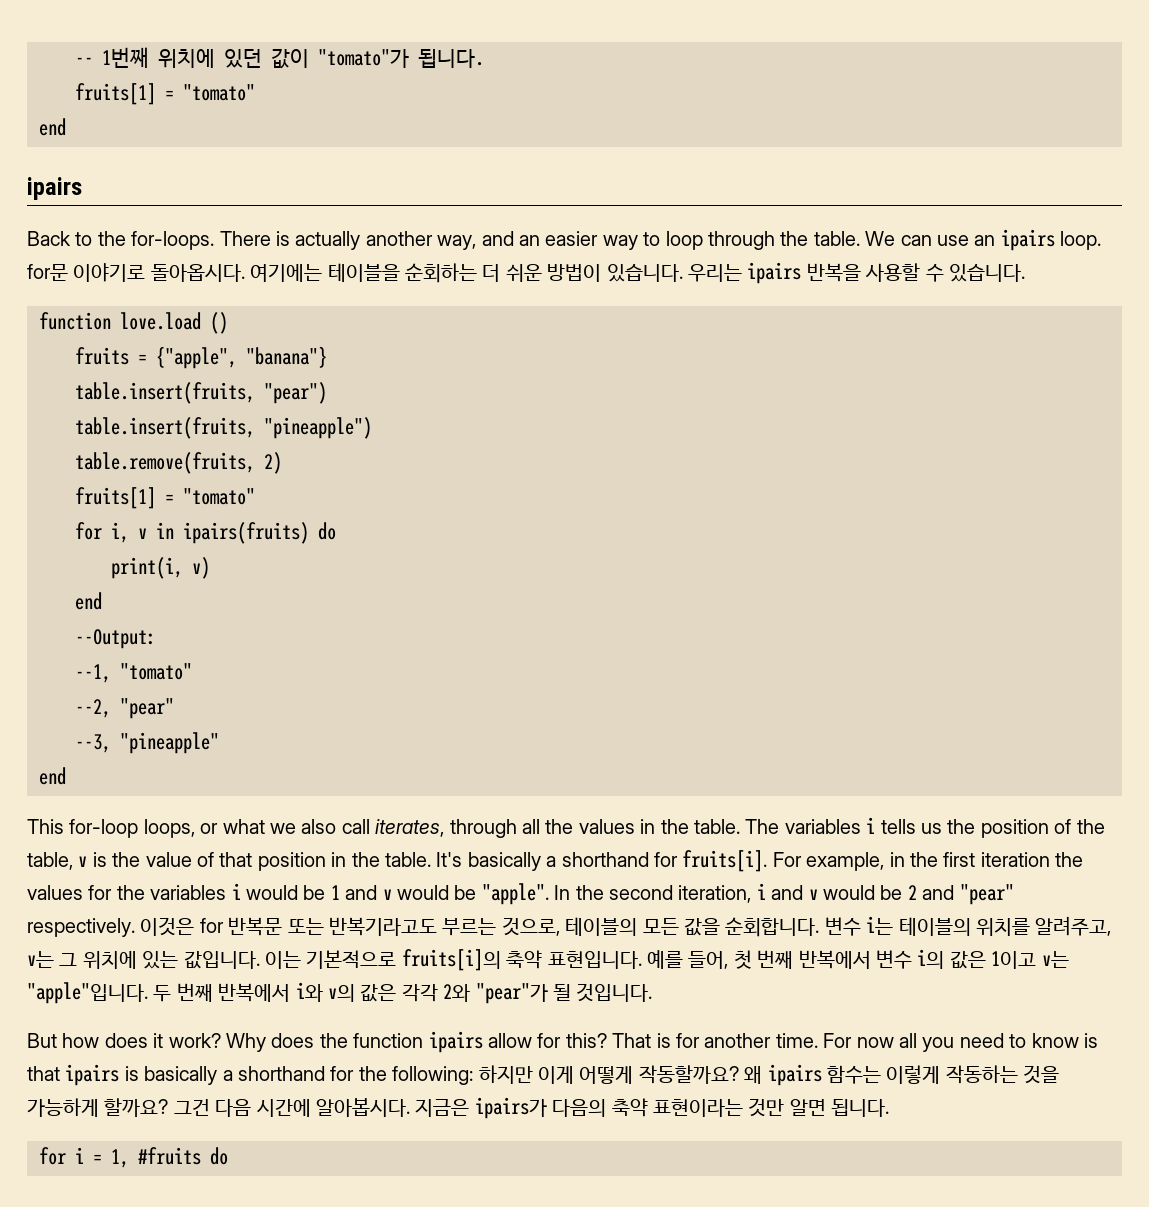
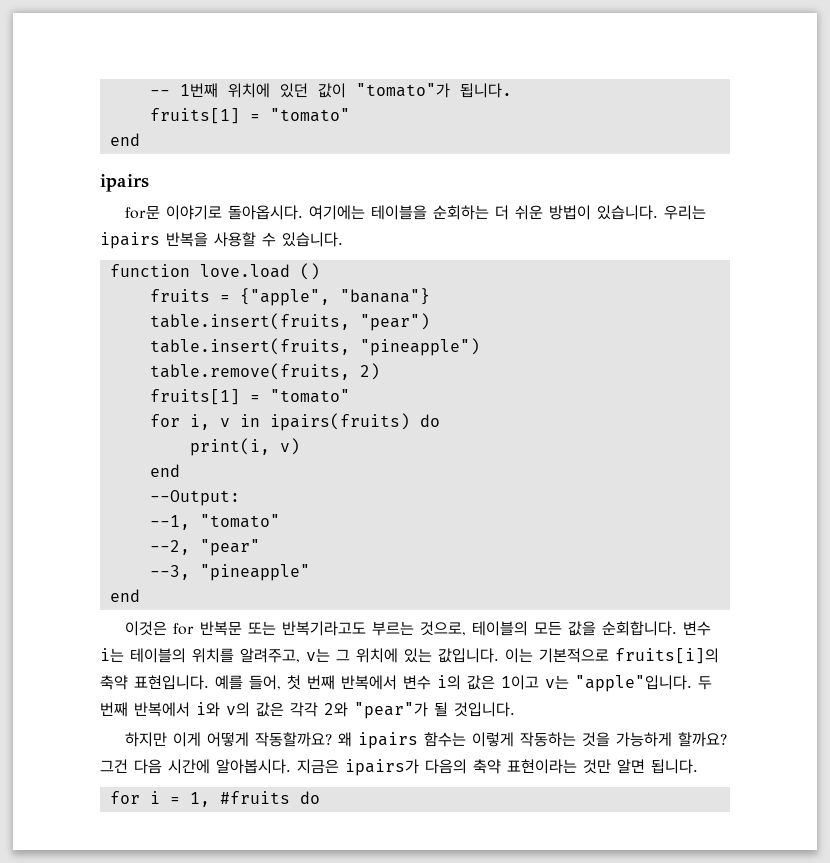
- Back to the for-loops. There is actually another way, and an easier way to loop through the table. We can use an ipairs loop. for문 이야기로 돌아옵시다.
+ for문 이야기로 돌아옵시다.
- This for-loop loops, or what we also call iterates, through all the values in the table. The variables i tells us the position of the table, v is the value of that position in the table. It's basically a shorthand for fruits[i]. For example, in the first iteration the values for the variables i would be 1 and v would be "apple". In the second iteration, i and v would be 2 and "pear" respectively.
- But how does it work? Why does the function ipairs allow for this? That is for another time. For now all you need to know is that ipairs is basically a shorthand for the following: 하지만 이게 어떻게 작동할까요?
+ 하지만 이게 어떻게 작동할까요?

